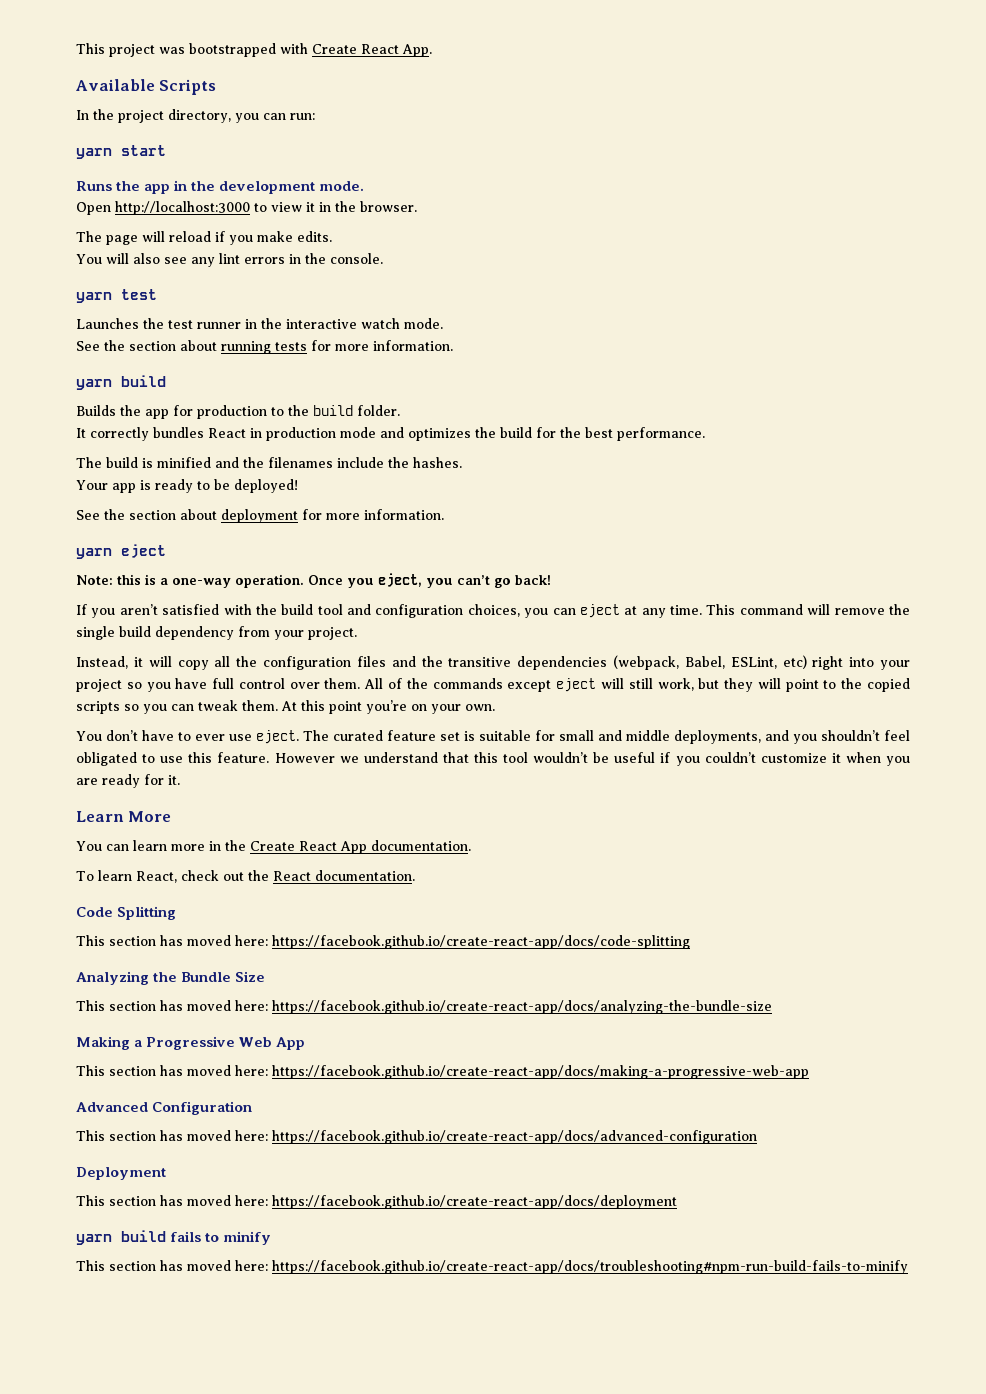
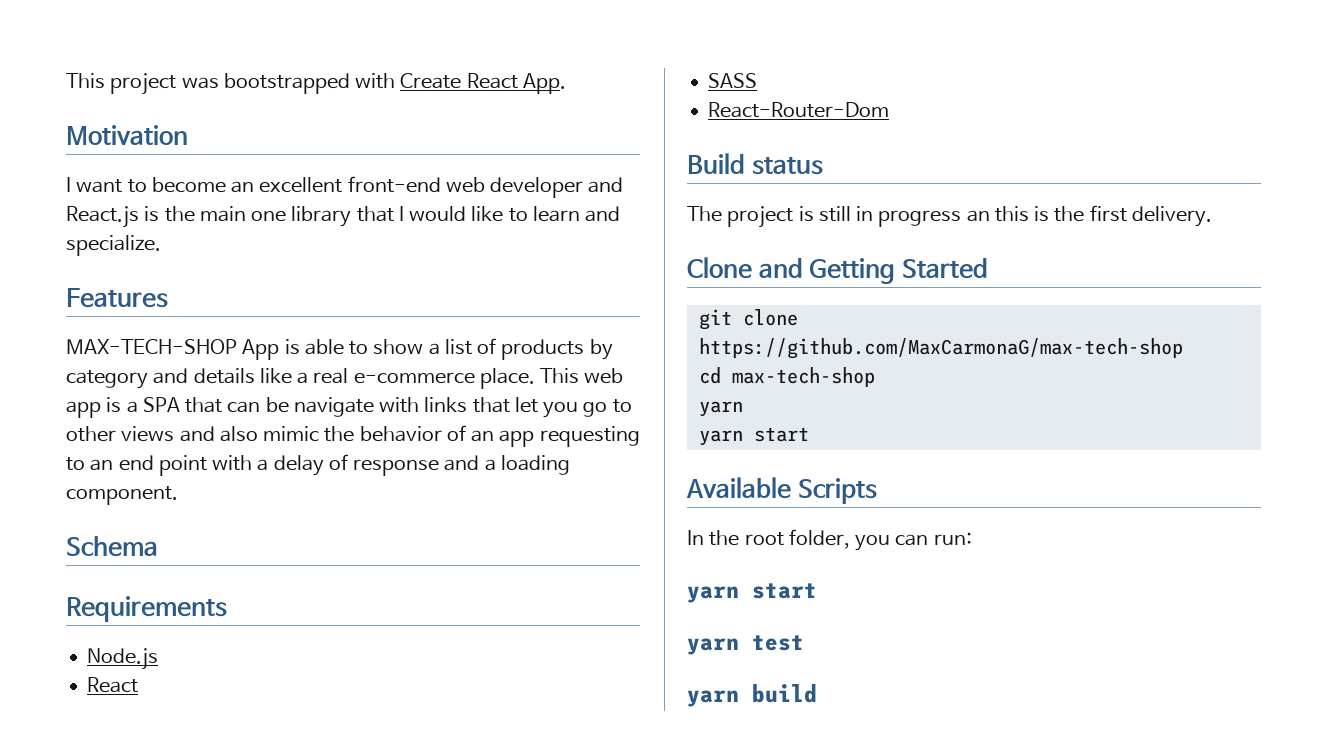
+ Motivation
+ I want to become an excellent front-end web developer and React.js is the main one library that I would like to learn and specialize.
+ Features
+ MAX-TECH-SHOP App is able to show a list of products by category and details like a real e-commerce place. This web app is a SPA that can be navigate with links that let you go to other views and also mimic the behavior of an app requesting to an end point with a delay of response and a loading component.
+ Schema
+ Requirements
+ Node.js
+ React
+ SASS
+ React-Router-Dom
+ Build status
+ The project is still in progress an this is the first delivery.
+ Clone and Getting Started
+ git clone https://github.com/MaxCarmonaG/max-tech-shop
+ cd max-tech-shop
+ yarn
+ yarn start
- In the project directory, you can run:
+ In the root folder, you can run:
- Runs the app in the development mode.
- Open http://localhost:3000 to view it in the browser.
- The page will reload if you make edits.
- You will also see any lint errors in the console.
  yarn test
- Launches the test runner in the interactive watch mode.
- See the section about running tests for more information.
  yarn build
- Builds the app for production to the build folder.
- It correctly bundles React in production mode and optimizes the build for the best performance.
- The build is minified and the filenames include the hashes.
- Your app is ready to be deployed!
- See the section about deployment for more information.
- yarn eject
- Note: this is a one-way operation. Once you eject, you can’t go back!
- If you aren’t satisfied with the build tool and configuration choices, you can eject at any time. This command will remove the single build dependency from your project.
- Instead, it will copy all the configuration files and the transitive dependencies (webpack, Babel, ESLint, etc) right into your project so you have full control over them. All of the commands except eject will still work, but they will point to the copied scripts so you can tweak them. At this point you’re on your own.
- You don’t have to ever use eject. The curated feature set is suitable for small and middle deployments, and you shouldn’t feel obligated to use this feature. However we understand that this tool wouldn’t be useful if you couldn’t customize it when you are ready for it.
- Learn More
- You can learn more in the Create React App documentation.
- To learn React, check out the React documentation.
- Code Splitting
- This section has moved here: https://facebook.github.io/create-react-app/docs/code-splitting
- Analyzing the Bundle Size
- This section has moved here: https://facebook.github.io/create-react-app/docs/analyzing-the-bundle-size
- Making a Progressive Web App
- This section has moved here: https://facebook.github.io/create-react-app/docs/making-a-progressive-web-app
- Advanced Configuration
- This section has moved here: https://facebook.github.io/create-react-app/docs/advanced-configuration
- Deployment
- This section has moved here: https://facebook.github.io/create-react-app/docs/deployment
- yarn build fails to minify
- This section has moved here: https://facebook.github.io/create-react-app/docs/troubleshooting#npm-run-build-fails-to-minify

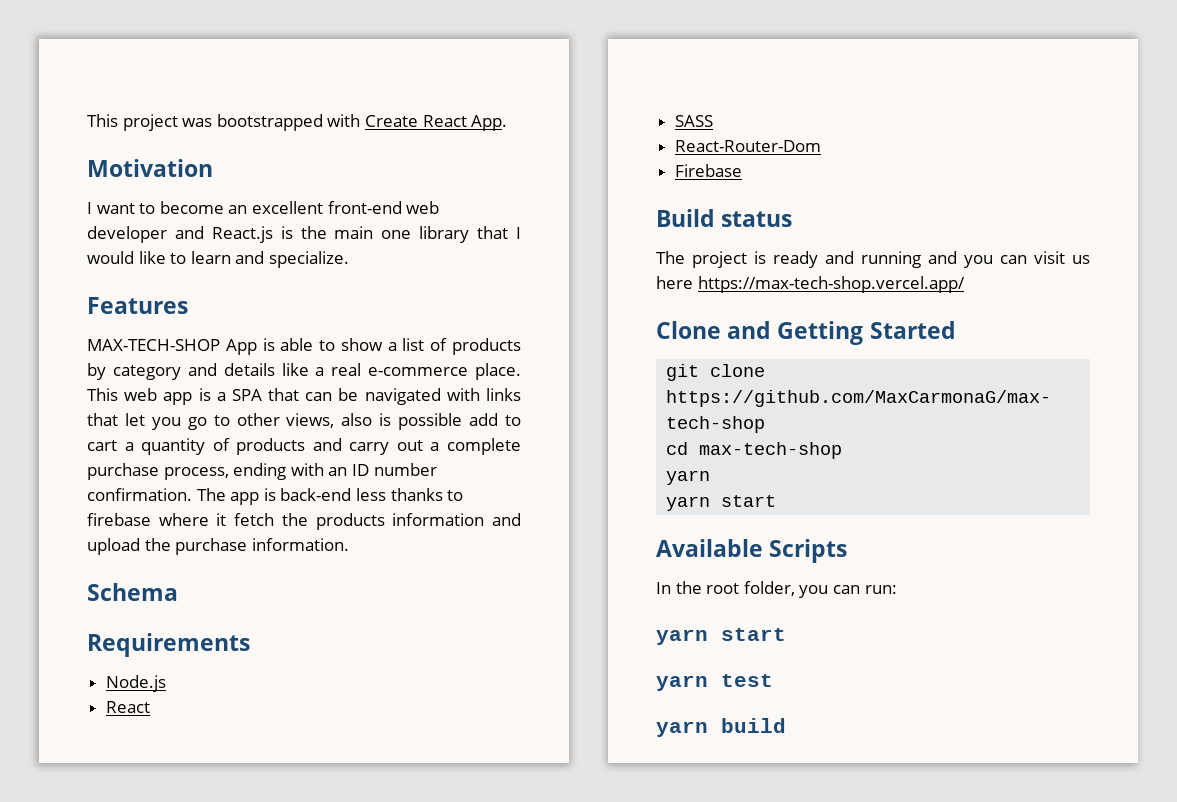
- This web app is a SPA that can be navigate with links that let you go to other views and also mimic the behavior of an app requesting to an end point with a delay of response and a loading component.
+ This web app is a SPA that can be navigated with links that let you go to other views, also is possible add to cart a quantity of products and carry out a complete purchase process, ending with an ID number confirmation. The app is back-end less thanks to firebase where it fetch the products information and upload the purchase information.
+ Firebase
- The project is still in progress an this is the first delivery.
+ The project is ready and running and you can visit us here https://max-tech-shop.vercel.app/

